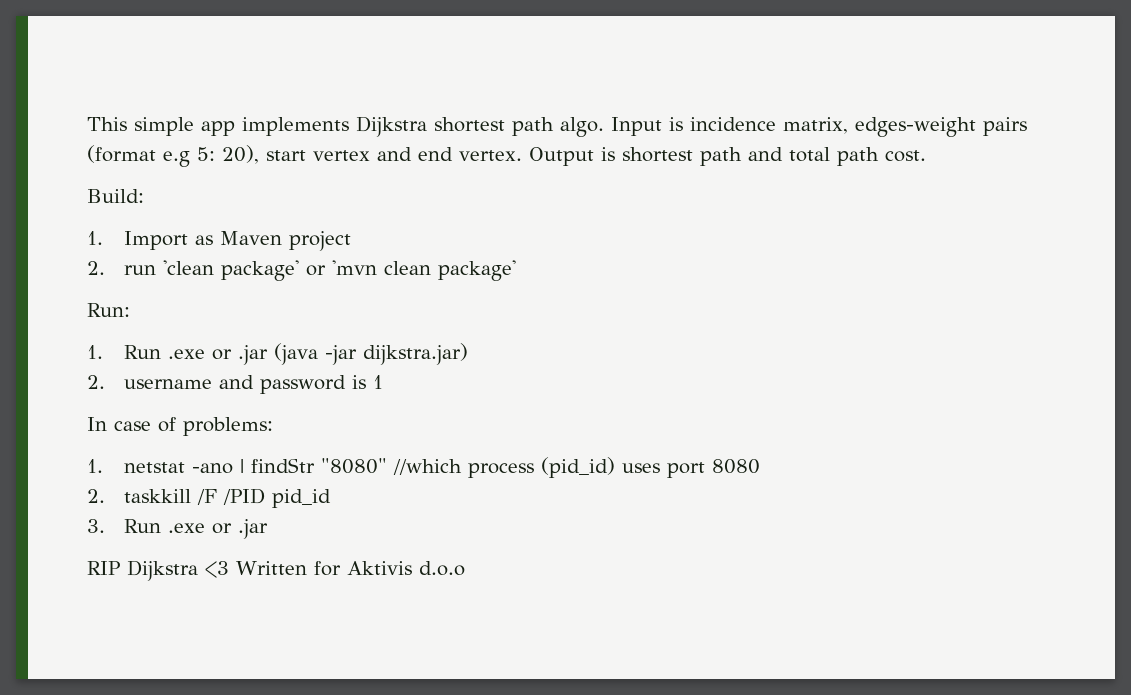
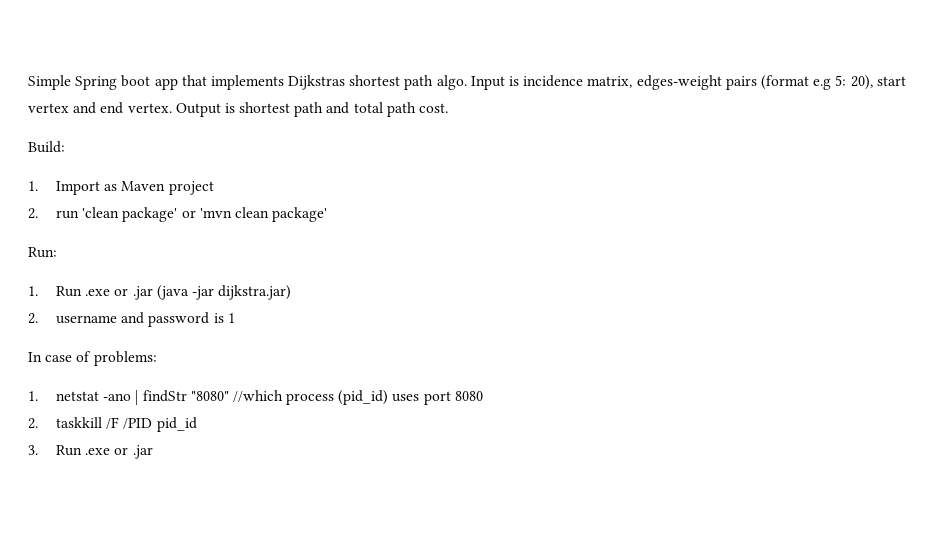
- This simple app implements Dijkstra shortest path algo.
+ Simple Spring boot app that implements Dijkstras shortest path algo.
- RIP Dijkstra <3 Written for Aktivis d.o.o

